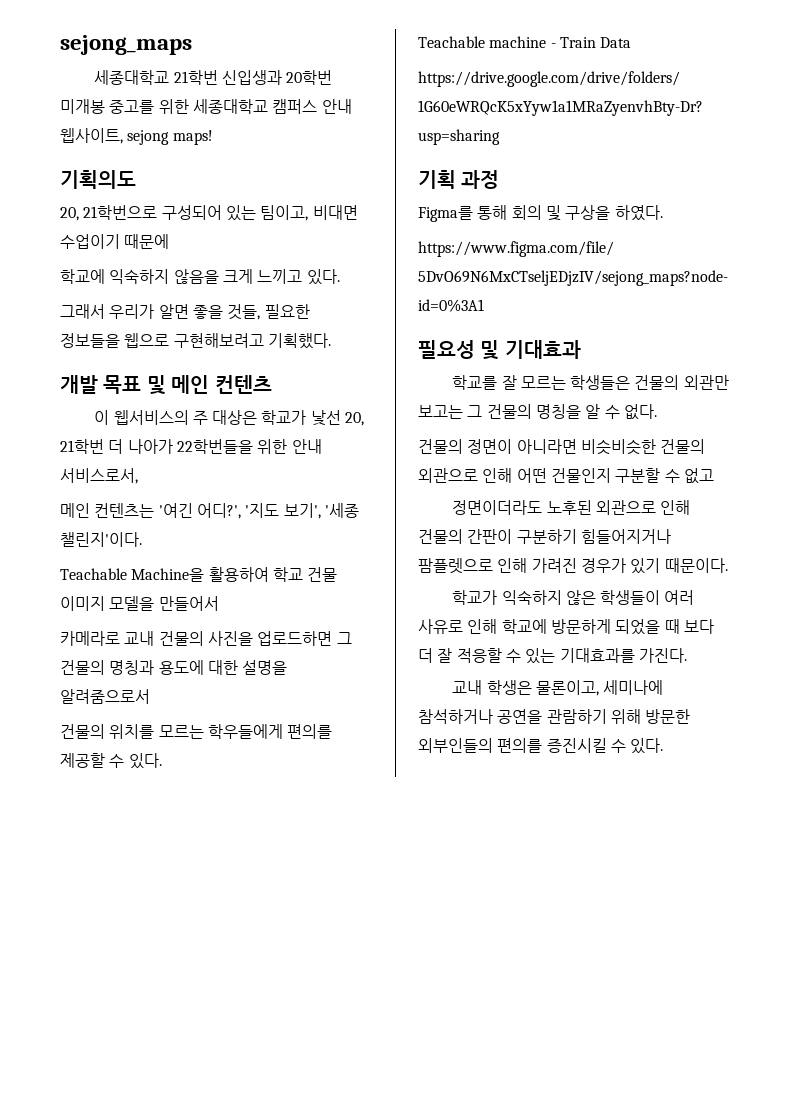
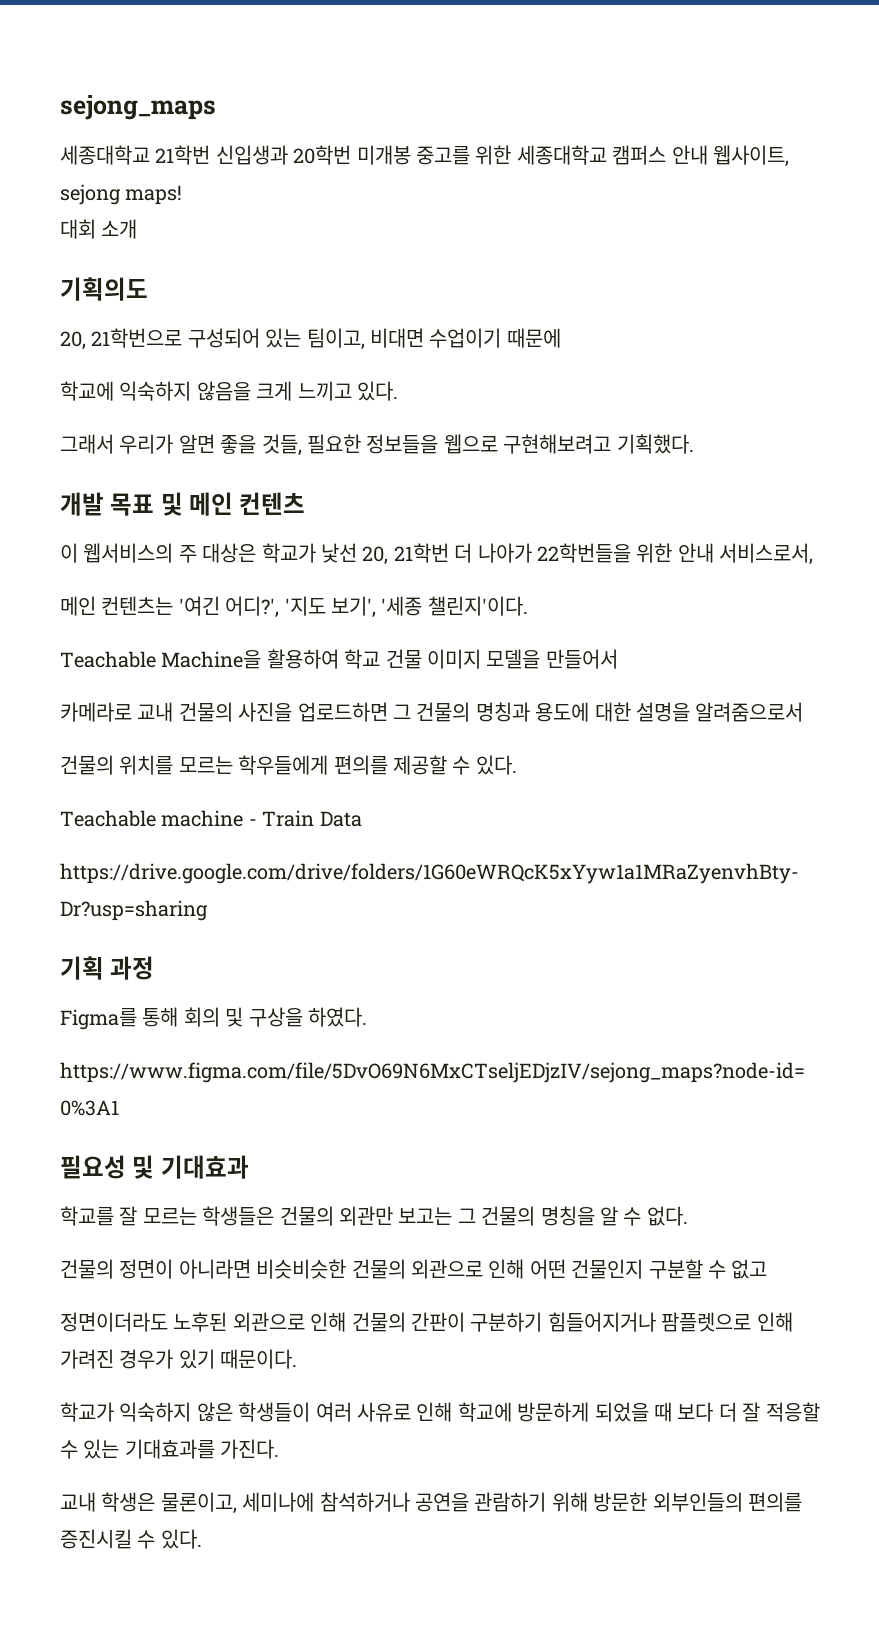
+ 대회 소개

